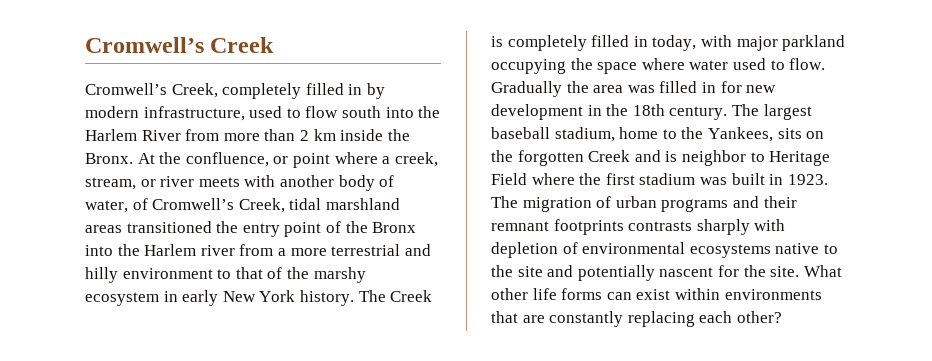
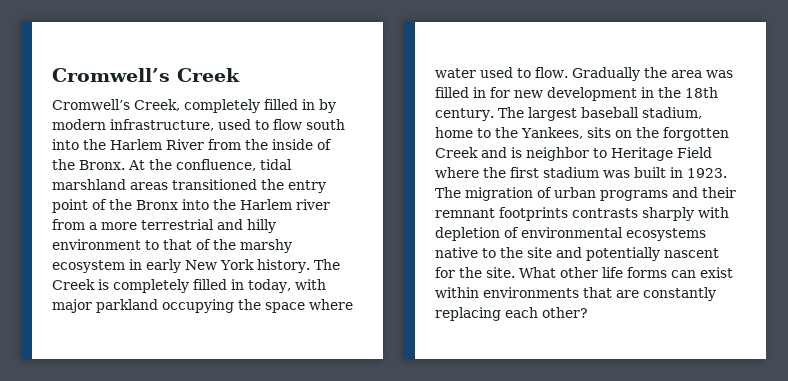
- Cromwell’s Creek, completely filled in by modern infrastructure, used to flow south into the Harlem River from more than 2 km inside the Bronx.
+ Cromwell’s Creek, completely filled in by modern infrastructure, used to flow south into the Harlem River from the inside of the Bronx.
- At the confluence, or point where a creek, stream, or river meets with another body of water, of Cromwell’s Creek, tidal marshland areas transitioned the entry point of the Bronx into the Harlem river from a more terrestrial and hilly environment to that of the marshy ecosystem in early New York history.
+ At the confluence, tidal marshland areas transitioned the entry point of the Bronx into the Harlem river from a more terrestrial and hilly environment to that of the marshy ecosystem in early New York history.

